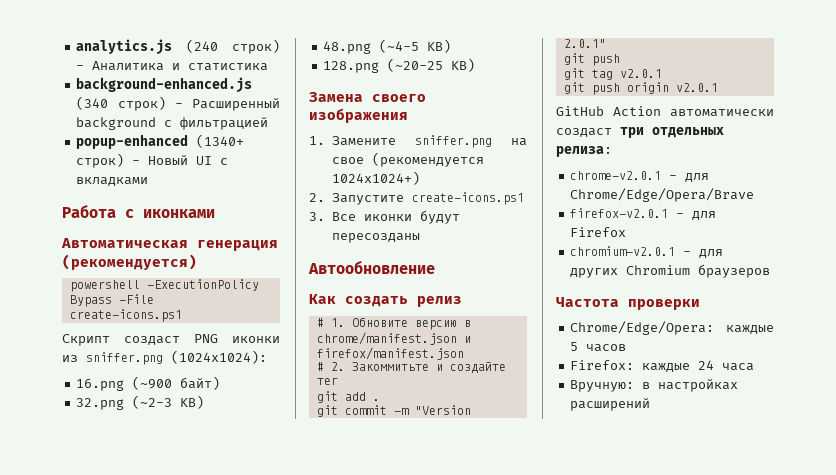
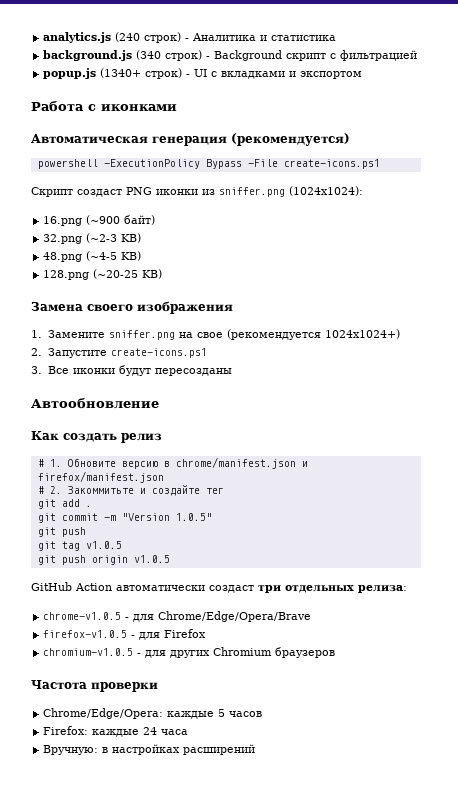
- background-enhanced.js (340 строк) - Расширенный background с фильтрацией
+ background.js (340 строк) - Background скрипт с фильтрацией
- popup-enhanced (1340+ строк) - Новый UI с вкладками
+ popup.js (1340+ строк) - UI с вкладками и экспортом
- git commit -m "Version 2.0.1"
+ git commit -m "Version 1.0.5"
- git tag v2.0.1
+ git tag v1.0.5
- git push origin v2.0.1
+ git push origin v1.0.5
- chrome-v2.0.1 - для Chrome/Edge/Opera/Brave
+ chrome-v1.0.5 - для Chrome/Edge/Opera/Brave
- firefox-v2.0.1 - для Firefox
+ firefox-v1.0.5 - для Firefox
- chromium-v2.0.1 - для других Chromium браузеров
+ chromium-v1.0.5 - для других Chromium браузеров

